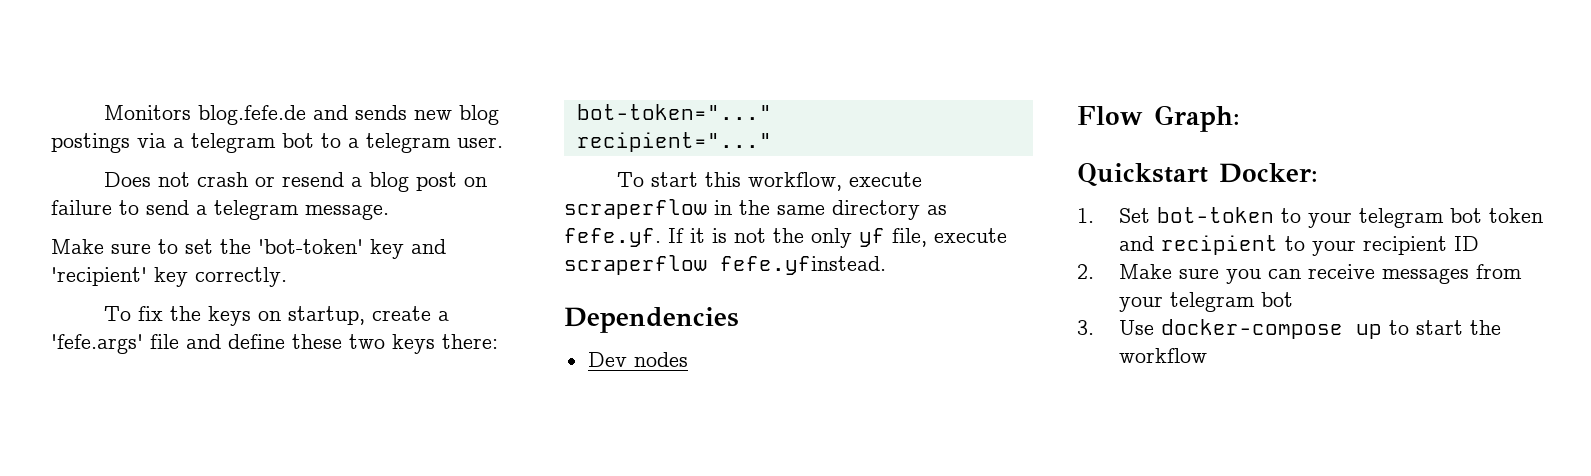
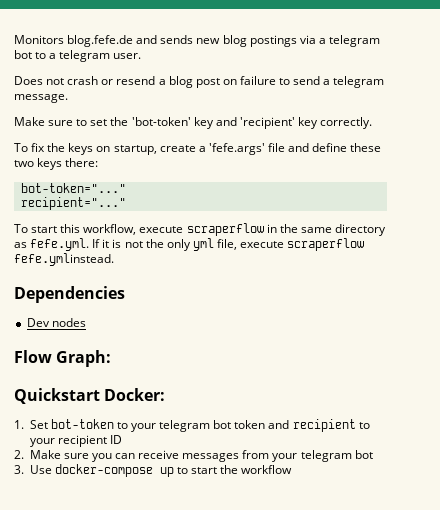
- To start this workflow, execute scraperflow in the same directory as fefe.yf. If it is not the only yf file, execute scraperflow fefe.yfinstead.
+ To start this workflow, execute scraperflow in the same directory as fefe.yml. If it is not the only yml file, execute scraperflow fefe.ymlinstead.

